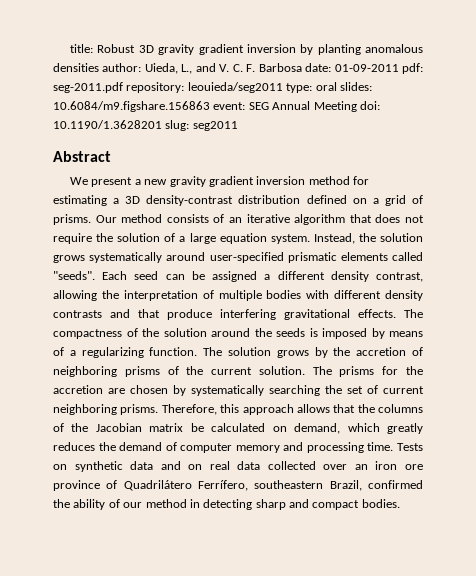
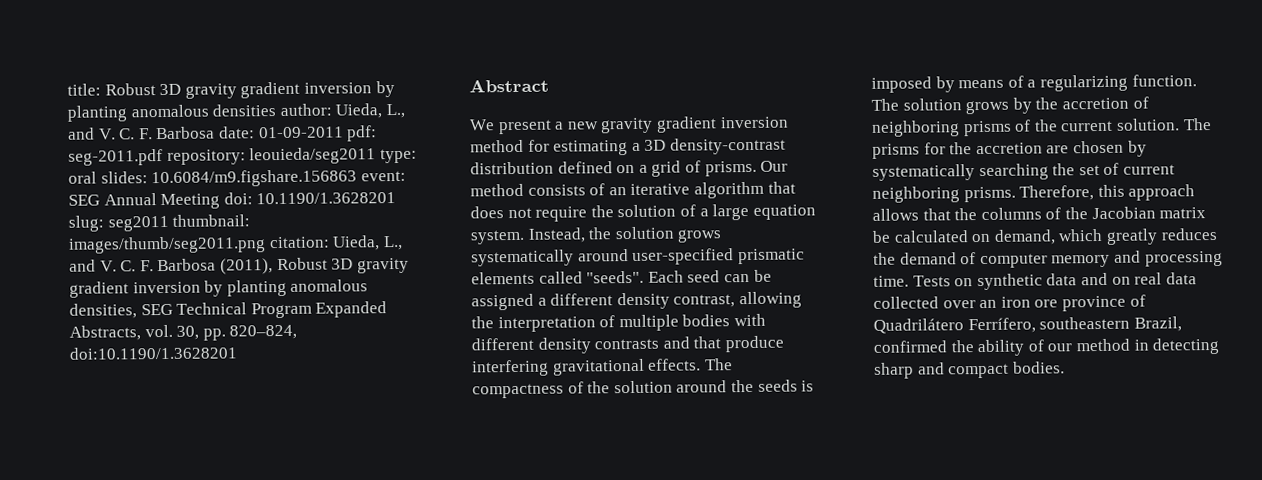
- title: Robust 3D gravity gradient inversion by planting anomalous densities author: Uieda, L., and V. C. F. Barbosa date: 01-09-2011 pdf: seg-2011.pdf repository: leouieda/seg2011 type: oral slides: 10.6084/m9.figshare.156863 event: SEG Annual Meeting doi: 10.1190/1.3628201 slug: seg2011
+ title: Robust 3D gravity gradient inversion by planting anomalous densities author: Uieda, L., and V. C. F. Barbosa date: 01-09-2011 pdf: seg-2011.pdf repository: leouieda/seg2011 type: oral slides: 10.6084/m9.figshare.156863 event: SEG Annual Meeting doi: 10.1190/1.3628201 slug: seg2011 thumbnail: images/thumb/seg2011.png citation: Uieda, L., and V. C. F. Barbosa (2011), Robust 3D gravity gradient inversion by planting anomalous densities, SEG Technical Program Expanded Abstracts, vol. 30, pp. 820–824, doi:10.1190/1.3628201

